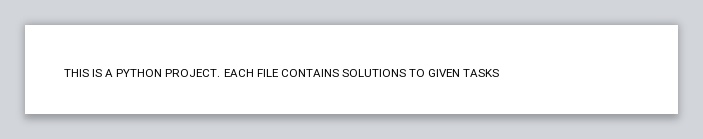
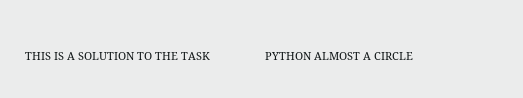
- THIS IS A PYTHON PROJECT. EACH FILE CONTAINS SOLUTIONS TO GIVEN TASKS
+ THIS IS A SOLUTION TO THE TASK PYTHON ALMOST A CIRCLE

